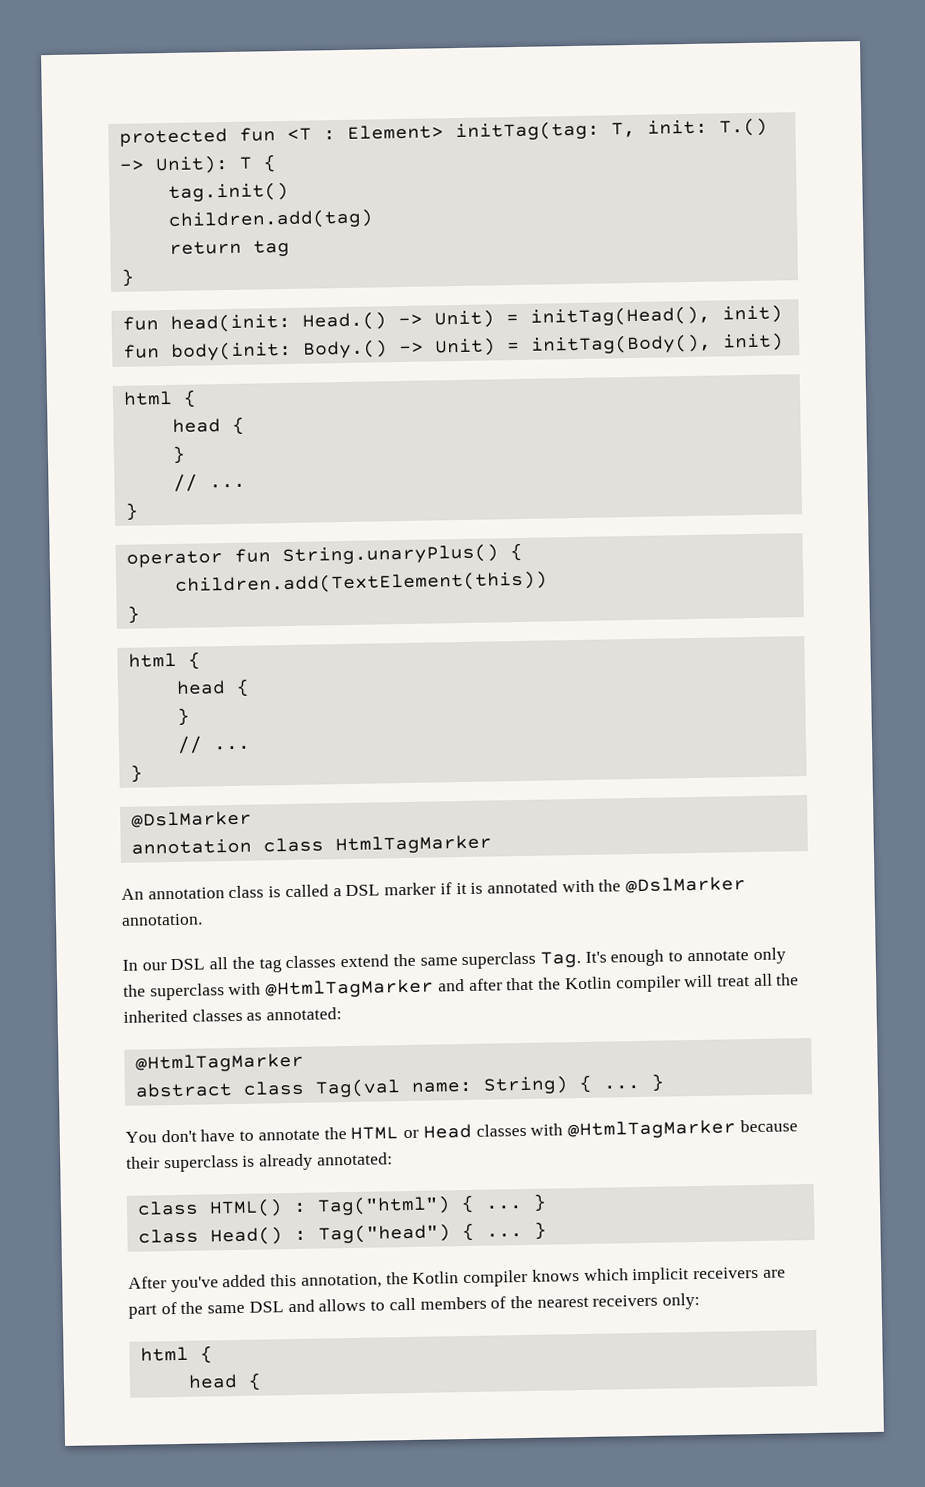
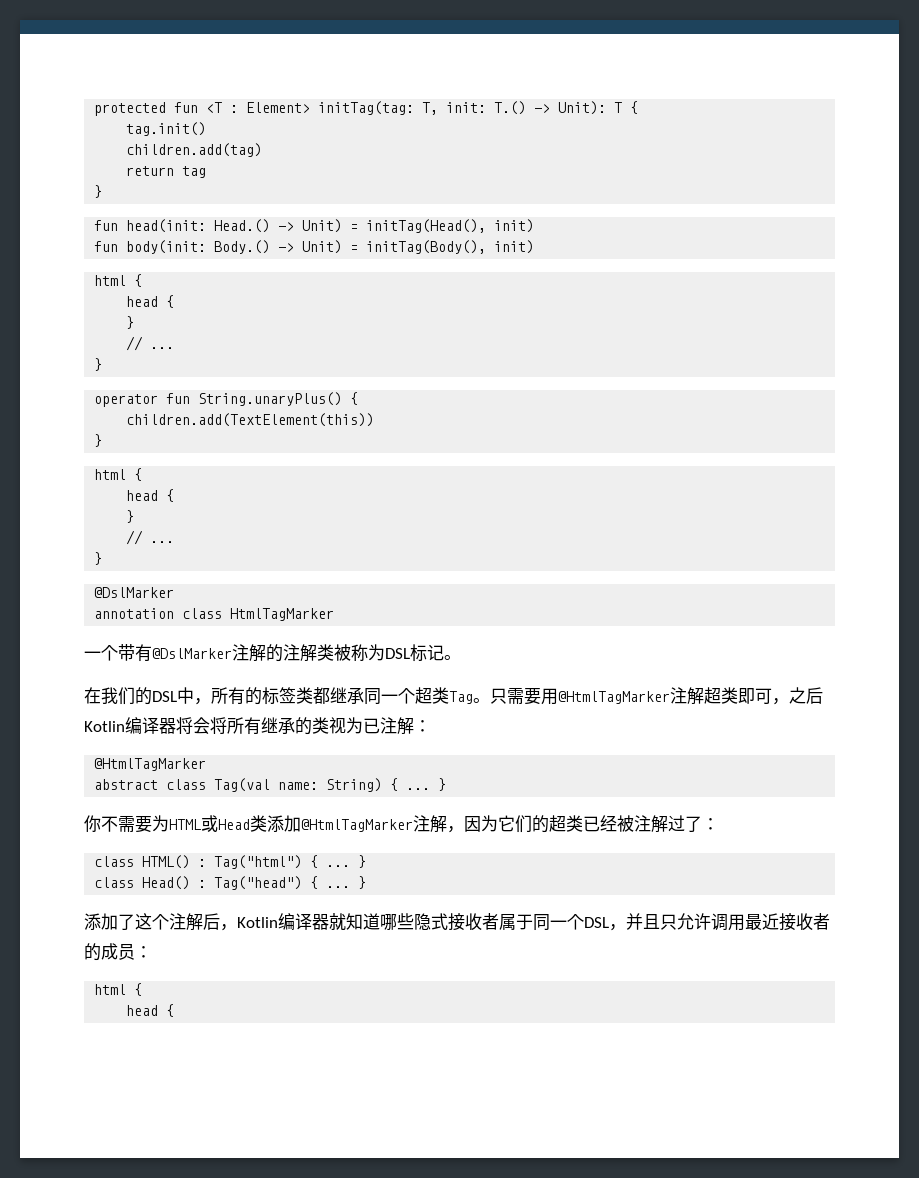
- An annotation class is called a DSL marker if it is annotated with the @DslMarker annotation.
- In our DSL all the tag classes extend the same superclass Tag. It's enough to annotate only the superclass with @HtmlTagMarker and after that the Kotlin compiler will treat all the inherited classes as annotated:
+ 一个带有@DslMarker注解的注解类被称为DSL标记。
+ 在我们的DSL中，所有的标签类都继承同一个超类Tag。只需要用@HtmlTagMarker注解超类即可，之后Kotlin编译器将会将所有继承的类视为已注解：
- You don't have to annotate the HTML or Head classes with @HtmlTagMarker because their superclass is already annotated:
+ 你不需要为HTML或Head类添加@HtmlTagMarker注解，因为它们的超类已经被注解过了：
- After you've added this annotation, the Kotlin compiler knows which implicit receivers are part of the same DSL and allows to call members of the nearest receivers only:
+ 添加了这个注解后，Kotlin编译器就知道哪些隐式接收者属于同一个DSL，并且只允许调用最近接收者的成员：

